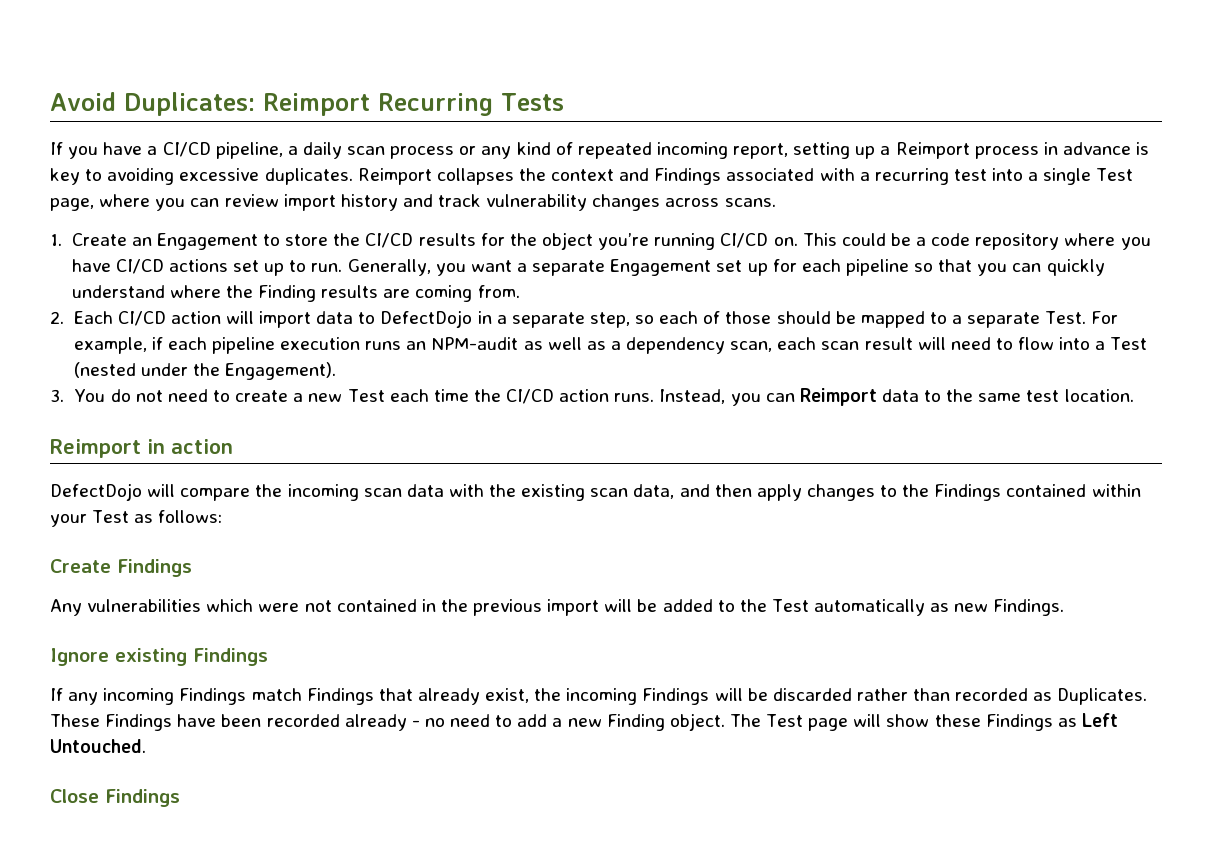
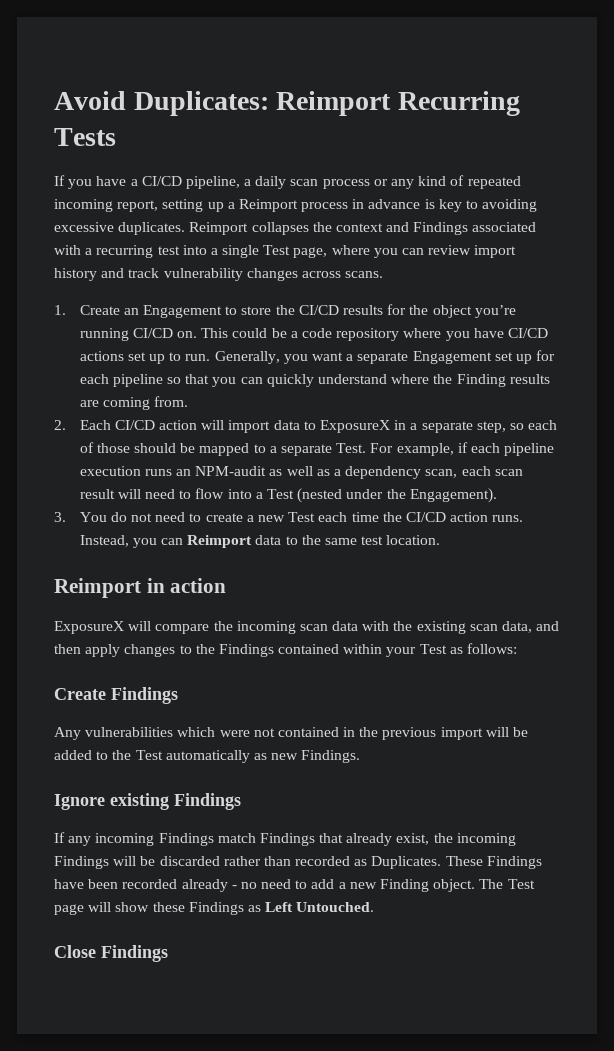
- 2. Each CI/CD action will import data to DefectDojo in a separate step, so each of those should be mapped to a separate Test.
+ 2. Each CI/CD action will import data to ExposureX in a separate step, so each of those should be mapped to a separate Test.
- DefectDojo will compare the incoming scan data with the existing scan data, and then apply changes to the Findings contained within your Test as follows:
+ ExposureX will compare the incoming scan data with the existing scan data, and then apply changes to the Findings contained within your Test as follows:

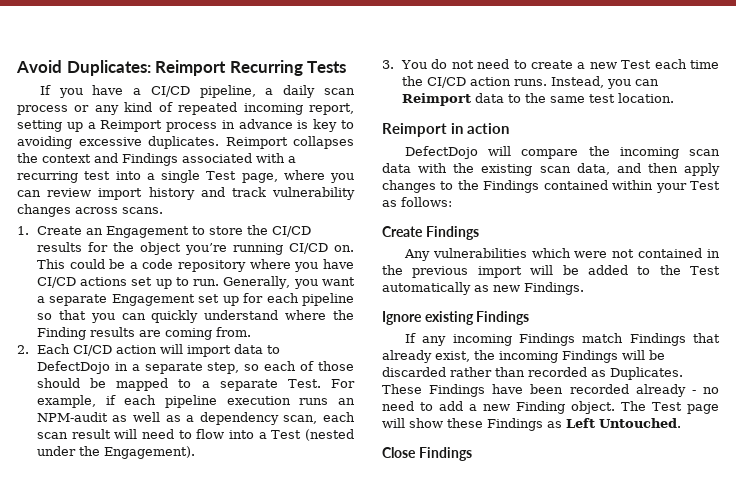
- 2. Each CI/CD action will import data to ExposureX in a separate step, so each of those should be mapped to a separate Test.
+ 2. Each CI/CD action will import data to DefectDojo in a separate step, so each of those should be mapped to a separate Test.
- ExposureX will compare the incoming scan data with the existing scan data, and then apply changes to the Findings contained within your Test as follows:
+ DefectDojo will compare the incoming scan data with the existing scan data, and then apply changes to the Findings contained within your Test as follows:

